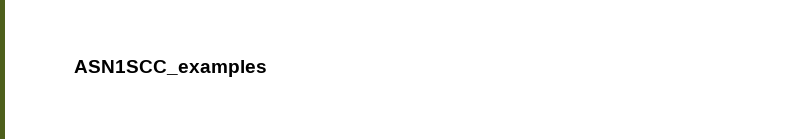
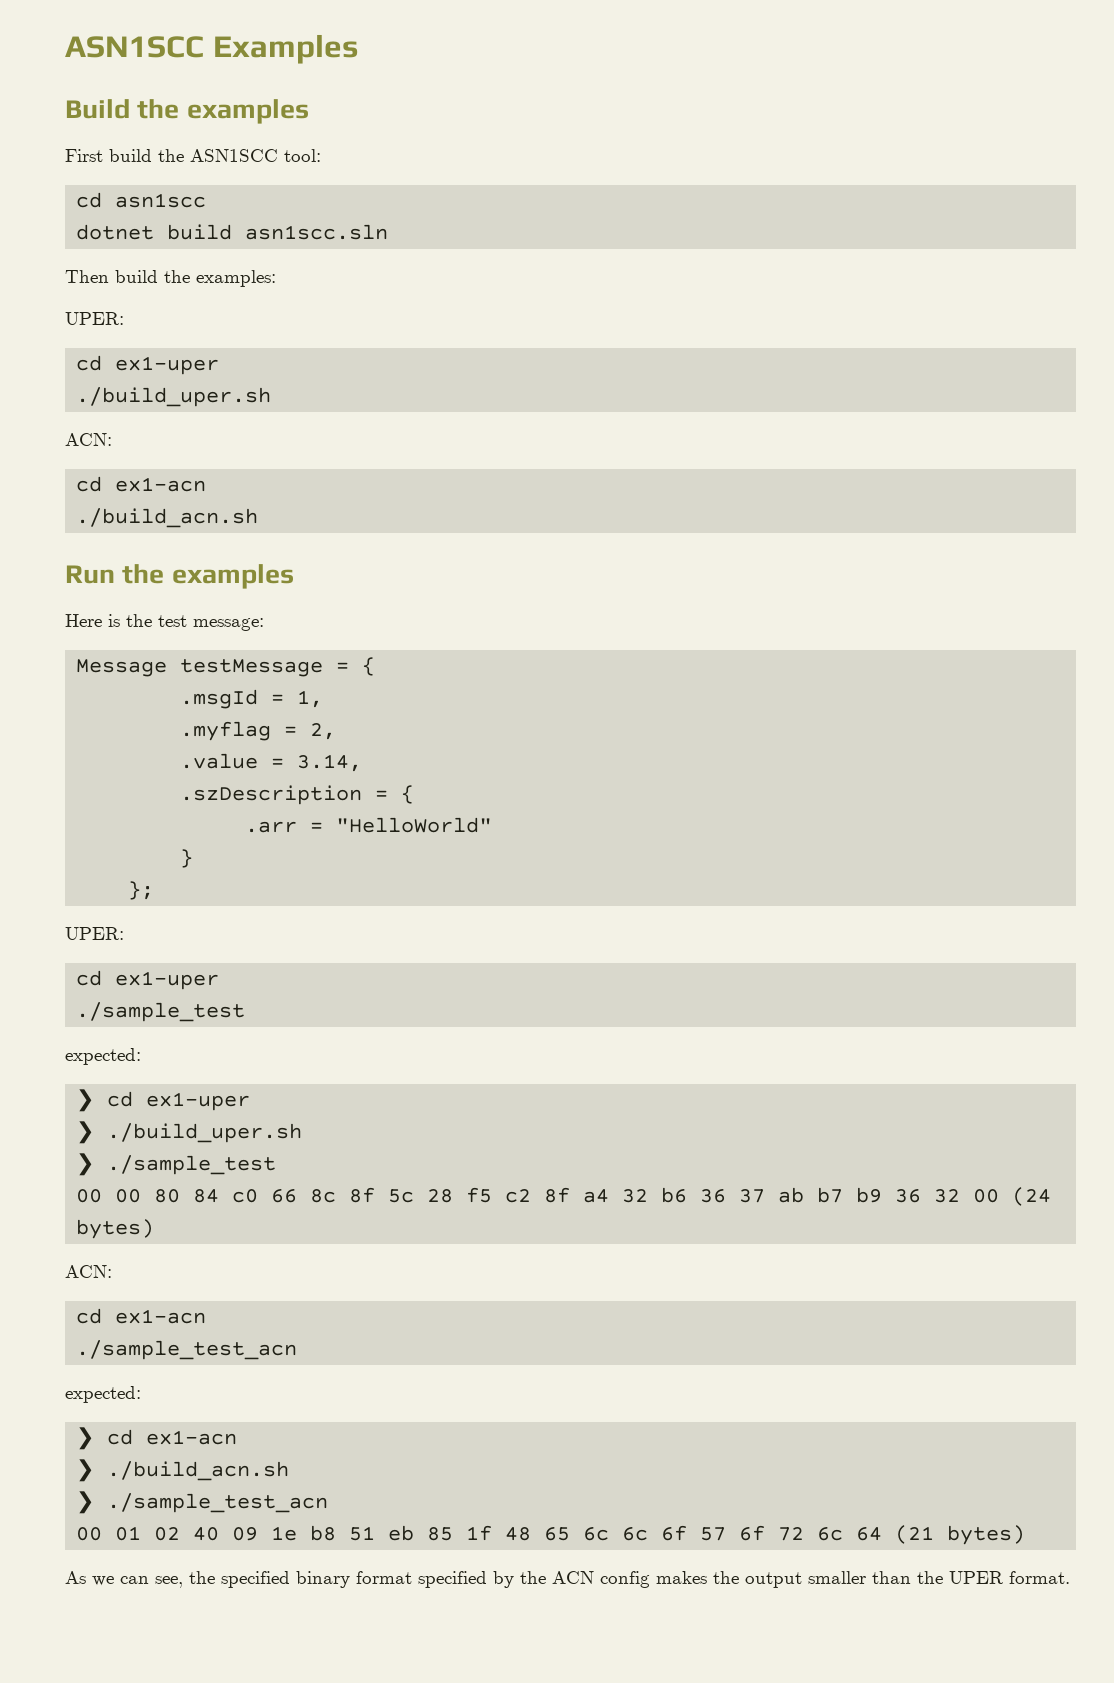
- ASN1SCC_examples
+ ASN1SCC Examples
+ Build the examples
+ First build the ASN1SCC tool:
+ cd asn1scc
+ dotnet build asn1scc.sln
+ Then build the examples:
+ UPER:
+ cd ex1-uper
+ ./build_uper.sh
+ ACN:
+ cd ex1-acn
+ ./build_acn.sh
+ Run the examples
+ Here is the test message:
+ Message testMessage = {
+ .msgId = 1,
+ .myflag = 2,
+ .value = 3.14,
+ .szDescription = {
+ .arr = "HelloWorld"
+ }
+ };
+ UPER:
+ cd ex1-uper
+ ./sample_test
+ expected:
+ ❯ cd ex1-uper
+ ❯ ./build_uper.sh
+ ❯ ./sample_test
+ 00 00 80 84 c0 66 8c 8f 5c 28 f5 c2 8f a4 32 b6 36 37 ab b7 b9 36 32 00 (24 bytes)
+ ACN:
+ cd ex1-acn
+ ./sample_test_acn
+ expected:
+ ❯ cd ex1-acn
+ ❯ ./build_acn.sh
+ ❯ ./sample_test_acn
+ 00 01 02 40 09 1e b8 51 eb 85 1f 48 65 6c 6c 6f 57 6f 72 6c 64 (21 bytes)
+ As we can see, the specified binary format specified by the ACN config makes the output smaller than the UPER format.

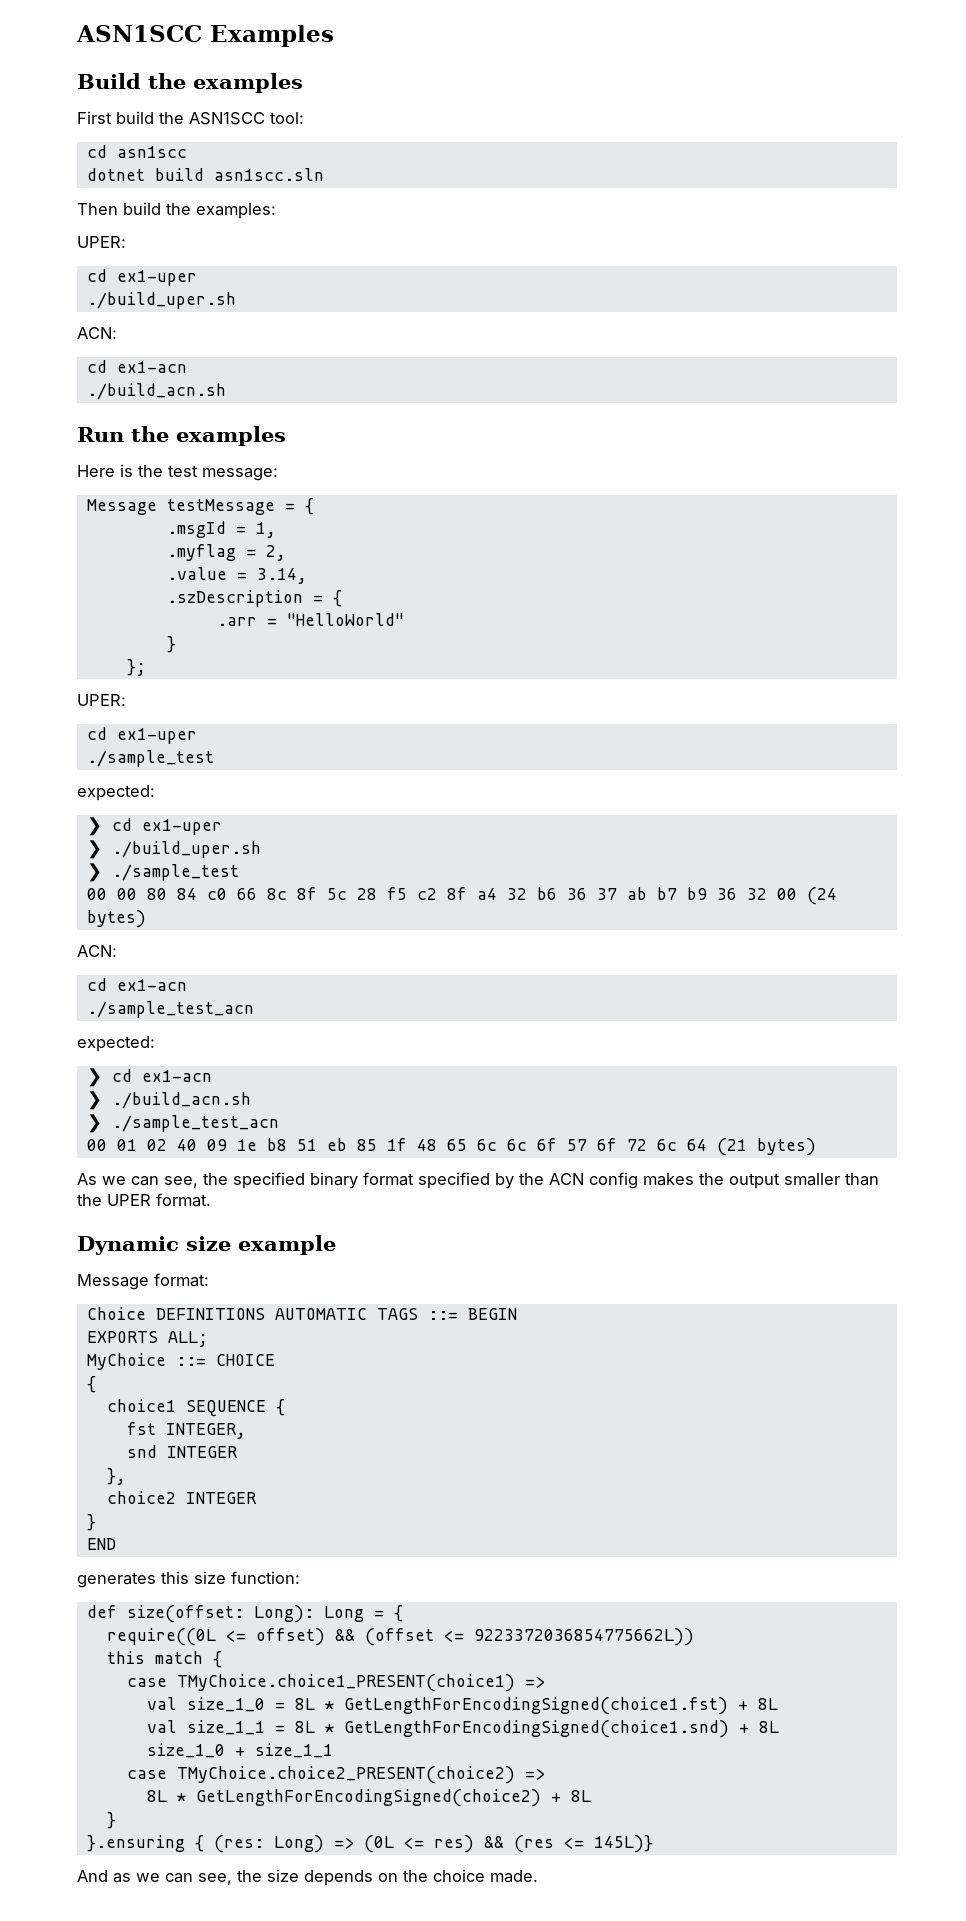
+ Dynamic size example
+ Message format:
+ Choice DEFINITIONS AUTOMATIC TAGS ::= BEGIN
+ EXPORTS ALL;
+ MyChoice ::= CHOICE
+ {
+ choice1 SEQUENCE {
+ fst INTEGER,
+ snd INTEGER
+ },
+ choice2 INTEGER
+ }
+ END
+ generates this size function:
+ def size(offset: Long): Long = {
+ require((0L <= offset) && (offset <= 9223372036854775662L))
+ this match {
+ case TMyChoice.choice1_PRESENT(choice1) =>
+ val size_1_0 = 8L * GetLengthForEncodingSigned(choice1.fst) + 8L
+ val size_1_1 = 8L * GetLengthForEncodingSigned(choice1.snd) + 8L
+ size_1_0 + size_1_1
+ case TMyChoice.choice2_PRESENT(choice2) =>
+ 8L * GetLengthForEncodingSigned(choice2) + 8L
+ }
+ }.ensuring { (res: Long) => (0L <= res) && (res <= 145L)}
+ And as we can see, the size depends on the choice made.

